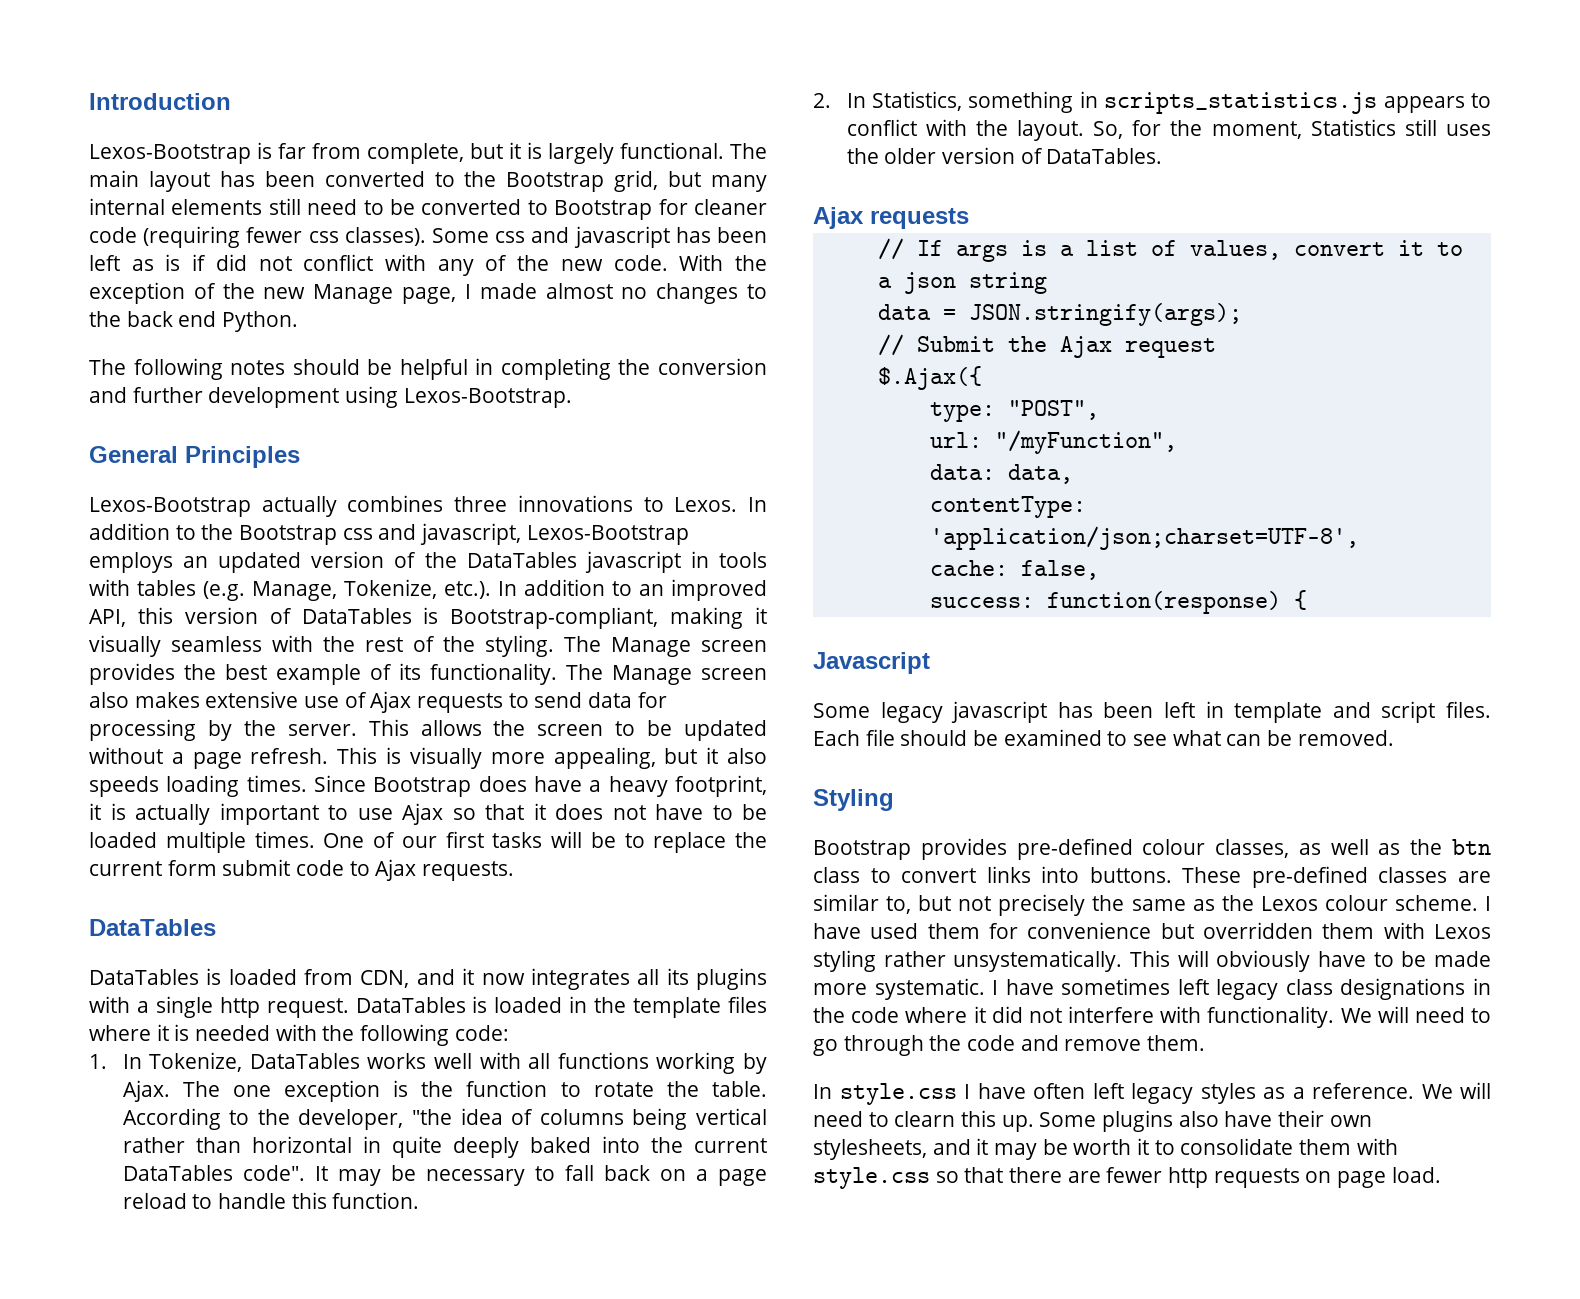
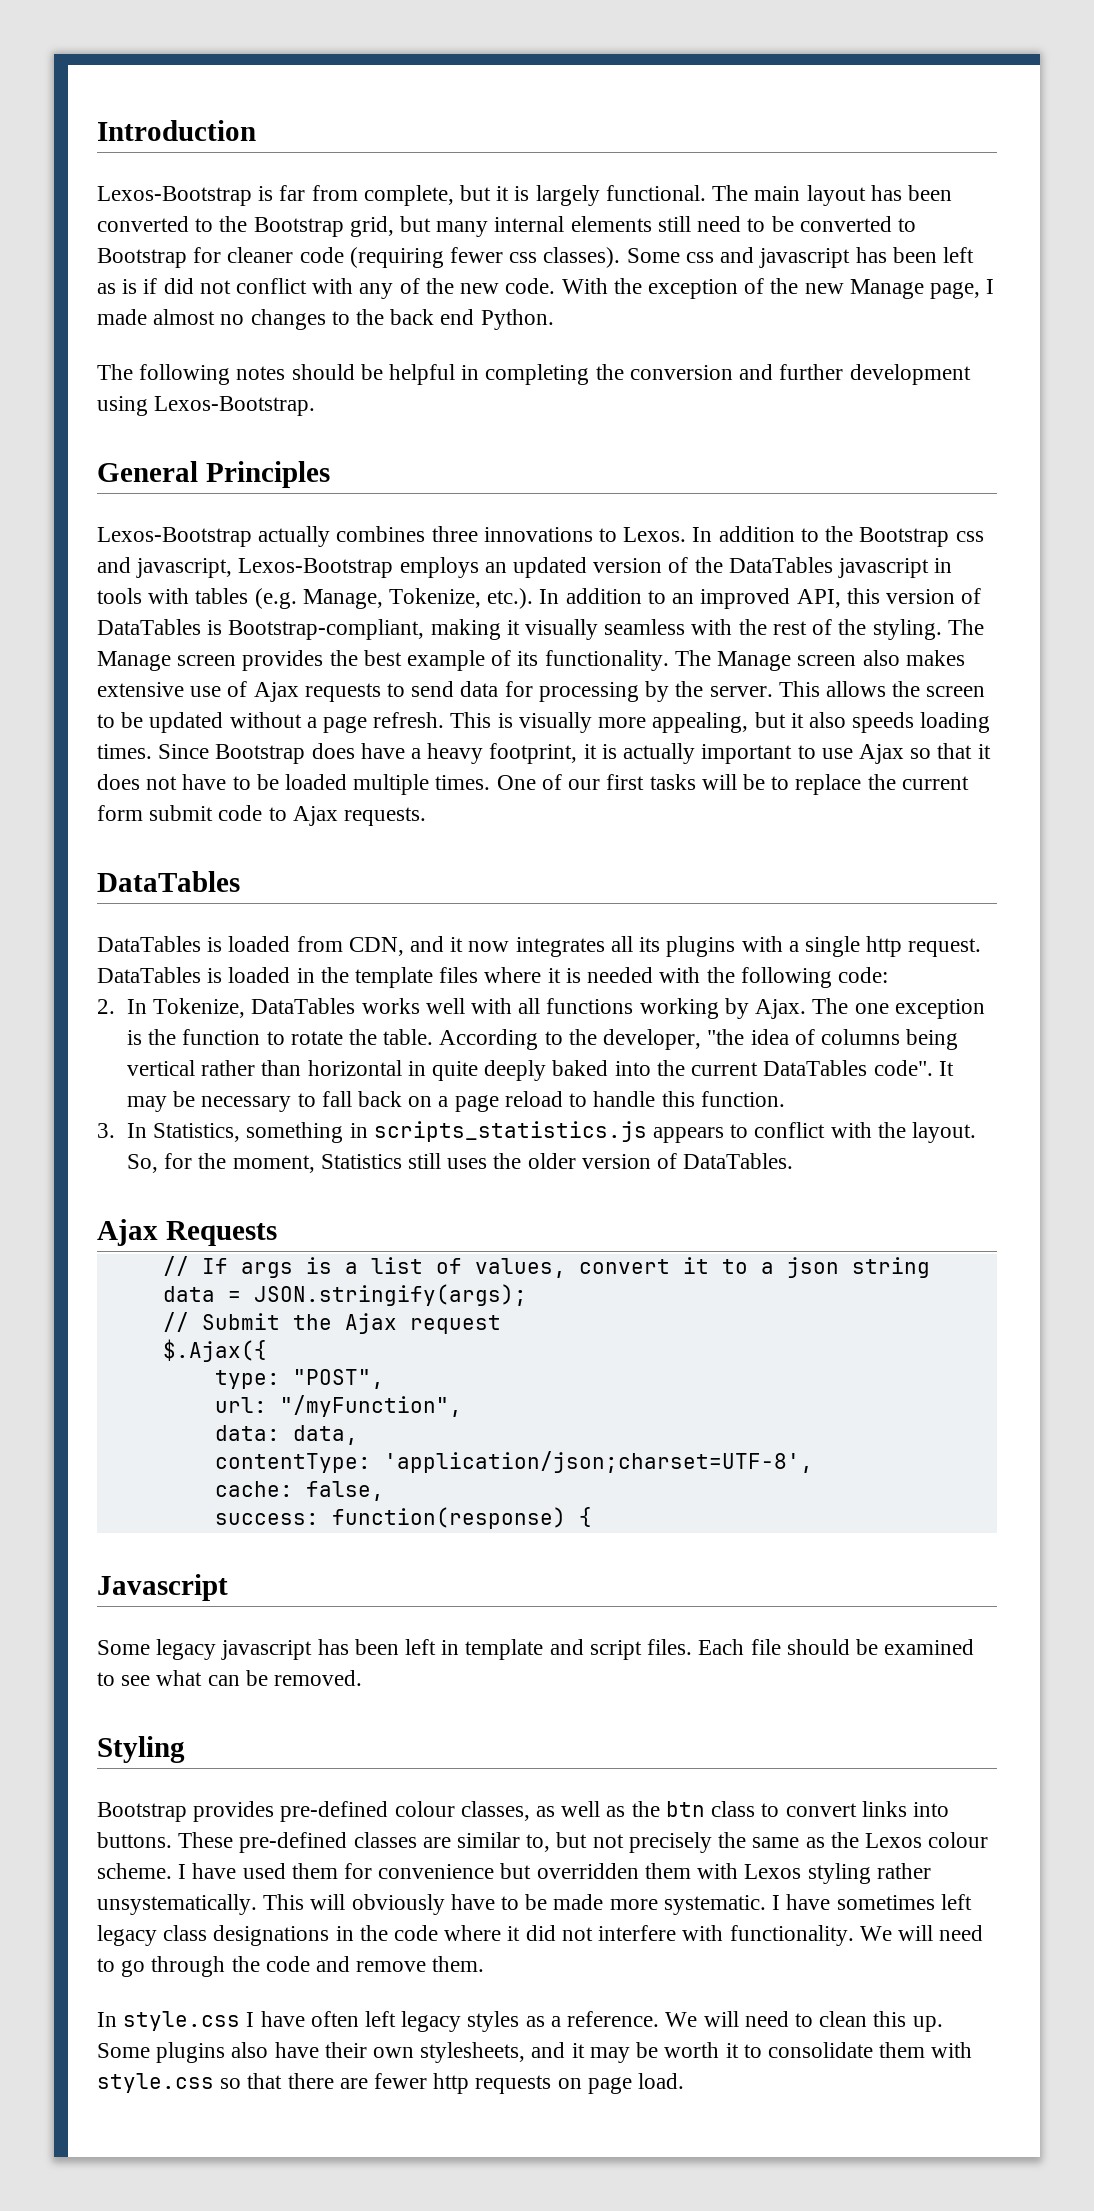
- 1. In Tokenize, DataTables works well with all functions working by Ajax.
+ 2. In Tokenize, DataTables works well with all functions working by Ajax.
- 2. In Statistics, something in scripts_statistics.js appears to conflict with the layout.
+ 3. In Statistics, something in scripts_statistics.js appears to conflict with the layout.
  So, for the moment, Statistics still uses the older version of DataTables.
- Ajax requests
+ Ajax Requests
- We will need to clearn this up.
+ We will need to clean this up.

